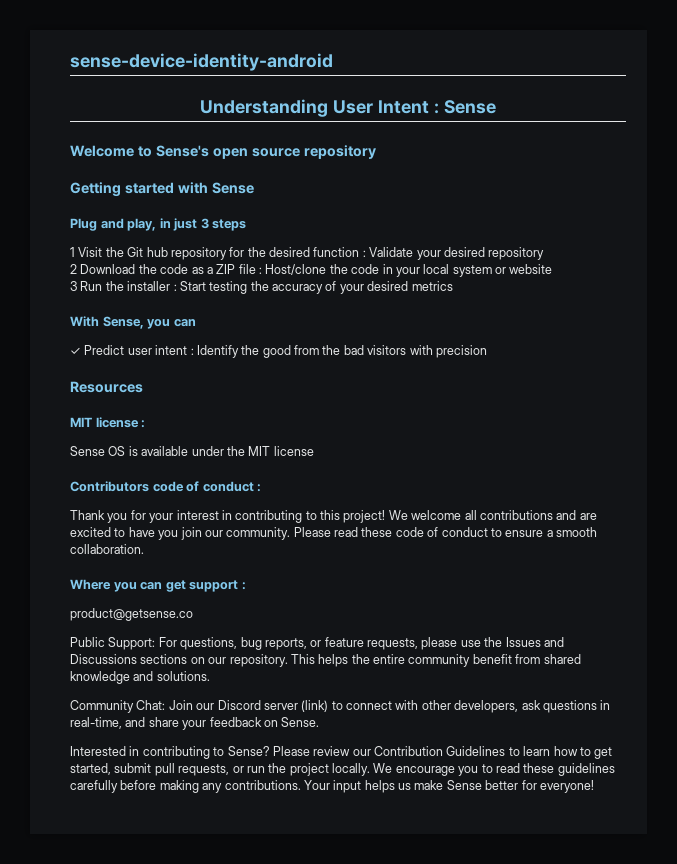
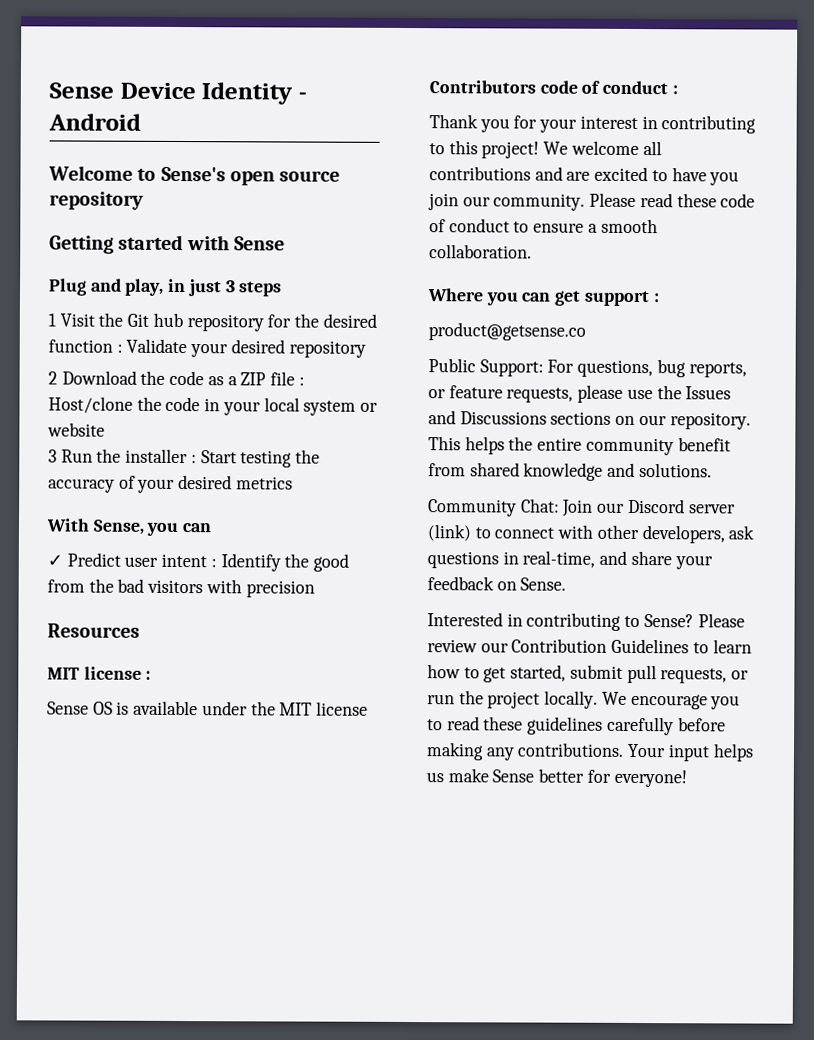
- sense-device-identity-android
- Understanding User Intent : Sense
+ Sense Device Identity - Android

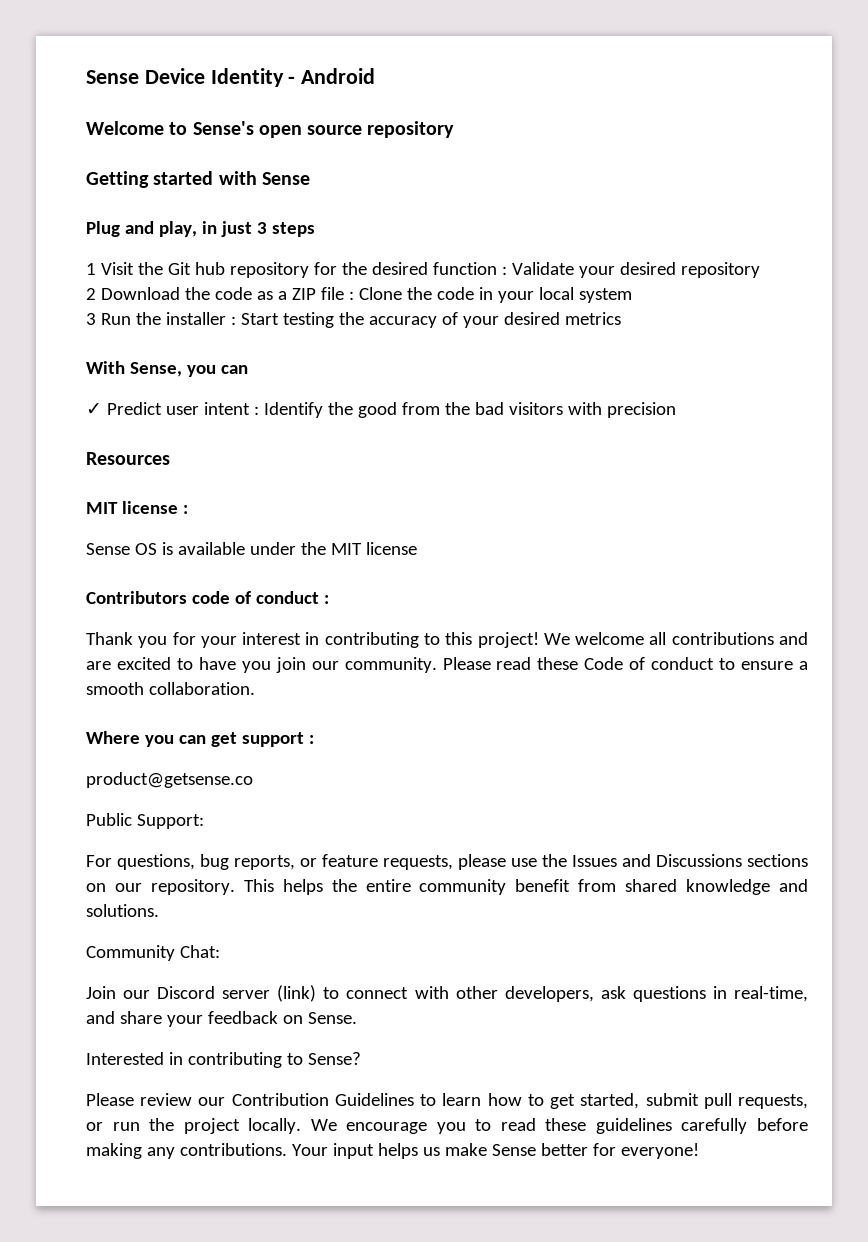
- 2 Download the code as a ZIP file : Host/clone the code in your local system or website
+ 2 Download the code as a ZIP file : Clone the code in your local system
- Please read these code of conduct to ensure a smooth collaboration.
+ Please read these Code of conduct to ensure a smooth collaboration.
- Public Support: For questions, bug reports, or feature requests, please use the Issues and Discussions sections on our repository.
+ Public Support:
+ For questions, bug reports, or feature requests, please use the Issues and Discussions sections on our repository.
- Community Chat: Join our Discord server (link) to connect with other developers, ask questions in real-time, and share your feedback on Sense.
+ Community Chat:
+ Join our Discord server (link) to connect with other developers, ask questions in real-time, and share your feedback on Sense.
- Interested in contributing to Sense? Please review our Contribution Guidelines to learn how to get started, submit pull requests, or run the project locally.
+ Interested in contributing to Sense?
+ Please review our Contribution Guidelines to learn how to get started, submit pull requests, or run the project locally.

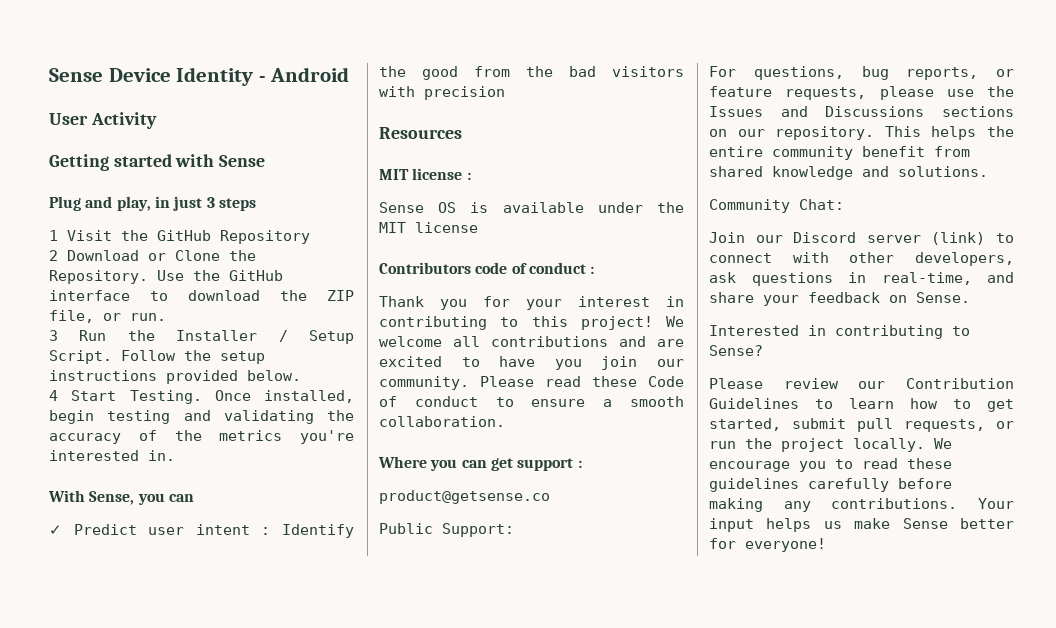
- Welcome to Sense's open source repository
+ User Activity
- 1 Visit the Git hub repository for the desired function : Validate your desired repository
- 2 Download the code as a ZIP file : Clone the code in your local system
- 3 Run the installer : Start testing the accuracy of your desired metrics
+ 1 Visit the GitHub Repository
+ 2 Download or Clone the Repository. Use the GitHub interface to download the ZIP file, or run.
+ 3 Run the Installer / Setup Script. Follow the setup instructions provided below.
+ 4 Start Testing. Once installed, begin testing and validating the accuracy of the metrics you're interested in.

